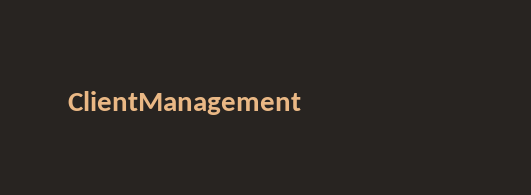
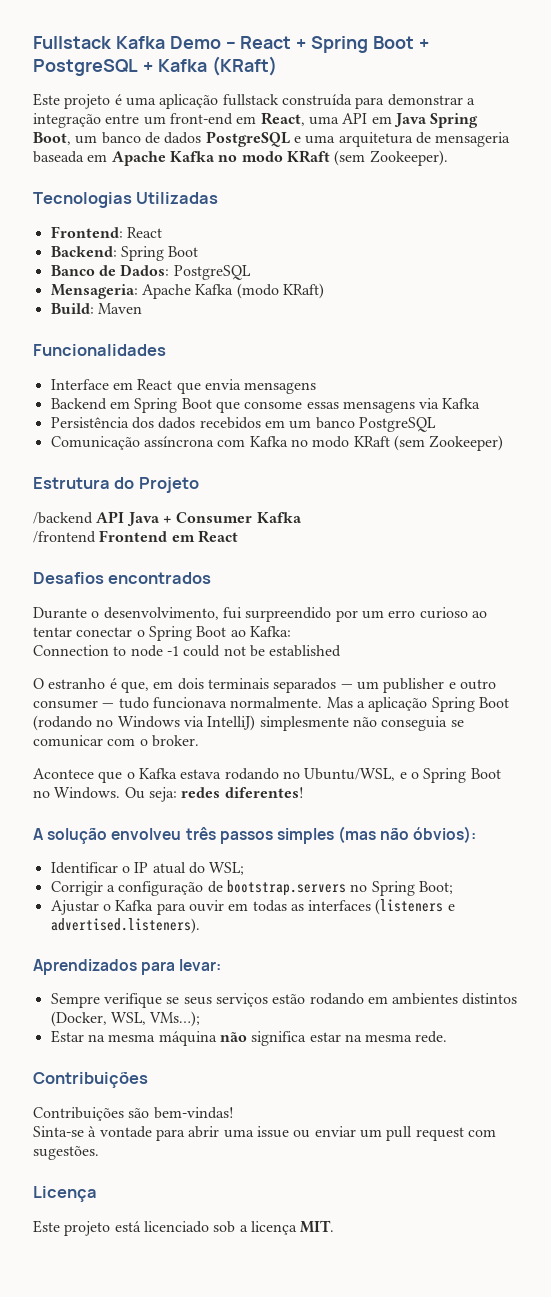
- ClientManagement
+ Fullstack Kafka Demo – React + Spring Boot + PostgreSQL + Kafka (KRaft)
+ Este projeto é uma aplicação fullstack construída para demonstrar a integração entre um front-end em React, uma API em Java Spring Boot, um banco de dados PostgreSQL e uma arquitetura de mensageria baseada em Apache Kafka no modo KRaft (sem Zookeeper).
+ Tecnologias Utilizadas
+ Frontend: React
+ Backend: Spring Boot
+ Banco de Dados: PostgreSQL
+ Mensageria: Apache Kafka (modo KRaft)
+ Build: Maven
+ Funcionalidades
+ Interface em React que envia mensagens
+ Backend em Spring Boot que consome essas mensagens via Kafka
+ Persistência dos dados recebidos em um banco PostgreSQL
+ Comunicação assíncrona com Kafka no modo KRaft (sem Zookeeper)
+ Estrutura do Projeto
+ /backend API Java + Consumer Kafka
+ /frontend Frontend em React
+ Desafios encontrados
+ Durante o desenvolvimento, fui surpreendido por um erro curioso ao tentar conectar o Spring Boot ao Kafka:
+ Connection to node -1 could not be established
+ O estranho é que, em dois terminais separados — um publisher e outro consumer — tudo funcionava normalmente. Mas a aplicação Spring Boot (rodando no Windows via IntelliJ) simplesmente não conseguia se comunicar com o broker.
+ Acontece que o Kafka estava rodando no Ubuntu/WSL, e o Spring Boot no Windows. Ou seja: redes diferentes!
+ A solução envolveu três passos simples (mas não óbvios):
+ Identificar o IP atual do WSL;
+ Corrigir a configuração de bootstrap.servers no Spring Boot;
+ Ajustar o Kafka para ouvir em todas as interfaces (listeners e advertised.listeners).
+ Aprendizados para levar:
+ Sempre verifique se seus serviços estão rodando em ambientes distintos (Docker, WSL, VMs…);
+ Estar na mesma máquina não significa estar na mesma rede.
+ Contribuições
+ Contribuições são bem-vindas!
+ Sinta-se à vontade para abrir uma issue ou enviar um pull request com sugestões.
+ Licença
+ Este projeto está licenciado sob a licença MIT.

